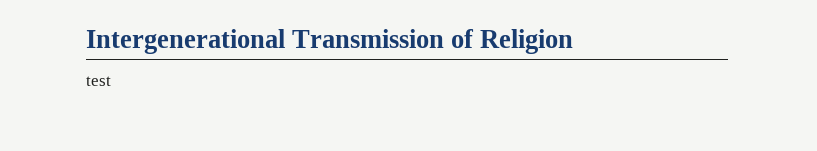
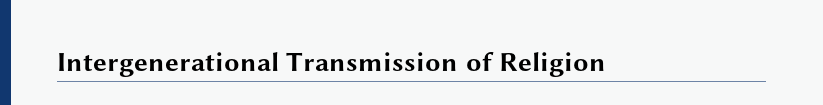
- test

